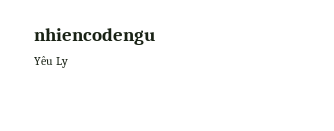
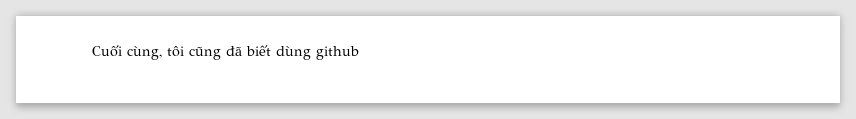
- nhiencodengu
- Yêu Ly
+ Cuối cùng, tôi cũng đã biết dùng github

